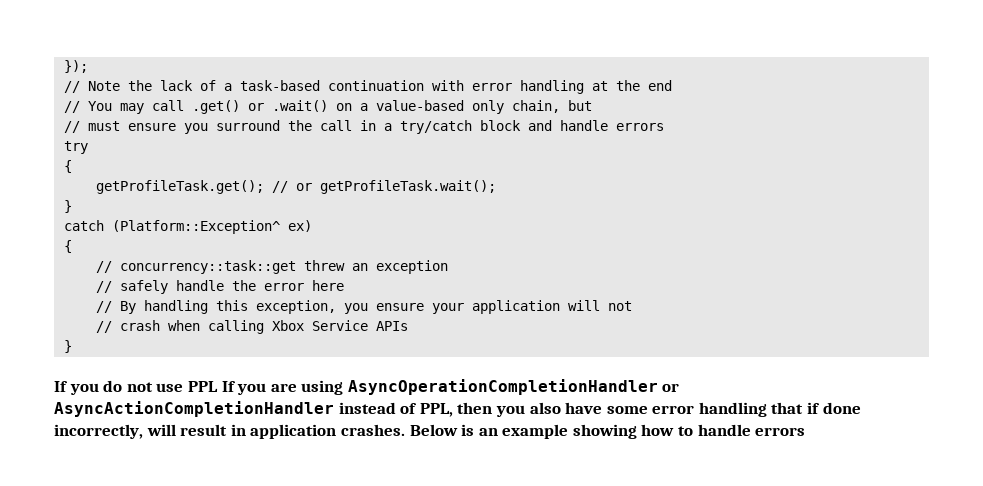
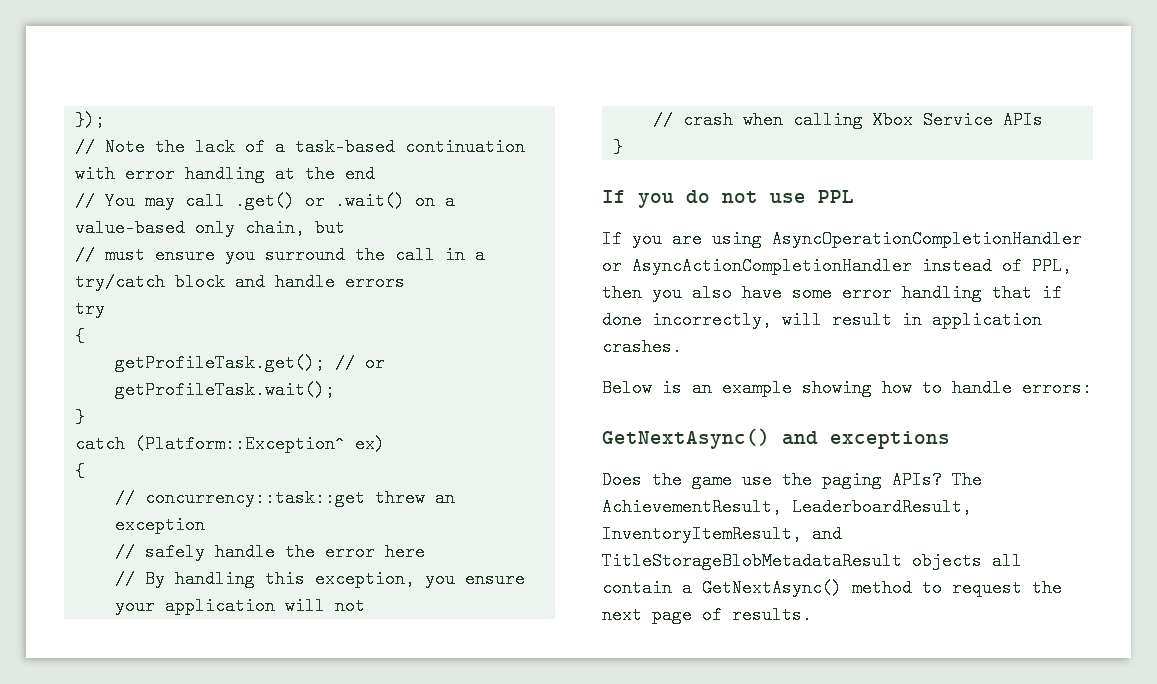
- If you do not use PPL If you are using AsyncOperationCompletionHandler or AsyncActionCompletionHandler instead of PPL, then you also have some error handling that if done incorrectly, will result in application crashes. Below is an example showing how to handle errors
+ If you do not use PPL
+ If you are using AsyncOperationCompletionHandler or AsyncActionCompletionHandler instead of PPL, then you also have some error handling that if done incorrectly, will result in application crashes.
+ Below is an example showing how to handle errors:
+ GetNextAsync() and exceptions
+ Does the game use the paging APIs? The AchievementResult, LeaderboardResult, InventoryItemResult, and TitleStorageBlobMetadataResult objects all contain a GetNextAsync() method to request the next page of results.

